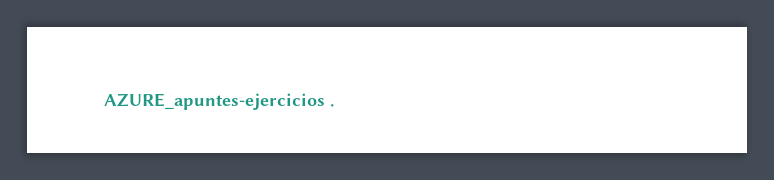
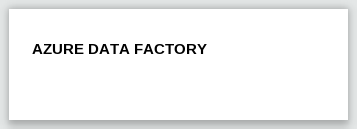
- AZURE_apuntes-ejercicios .
+ AZURE DATA FACTORY

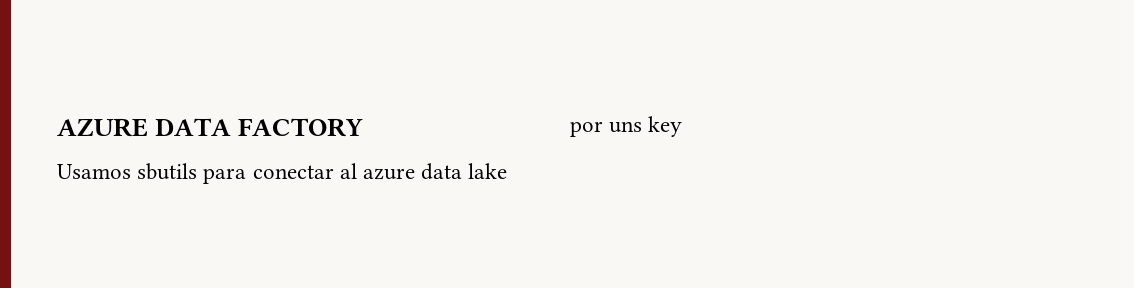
+ Usamos sbutils para conectar al azure data lake por uns key

